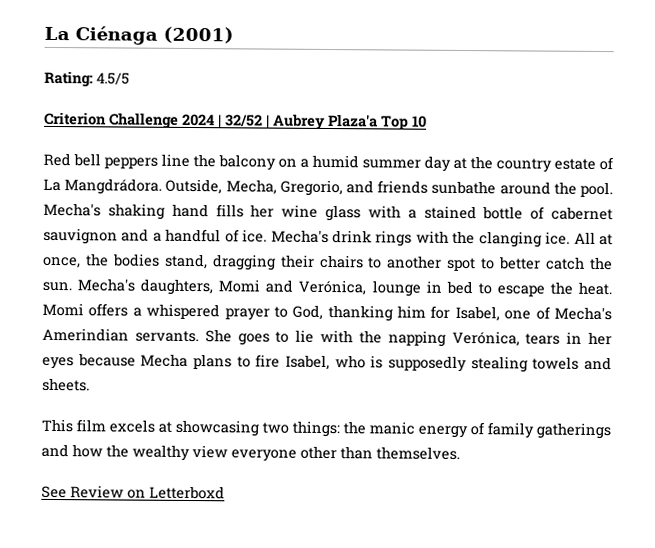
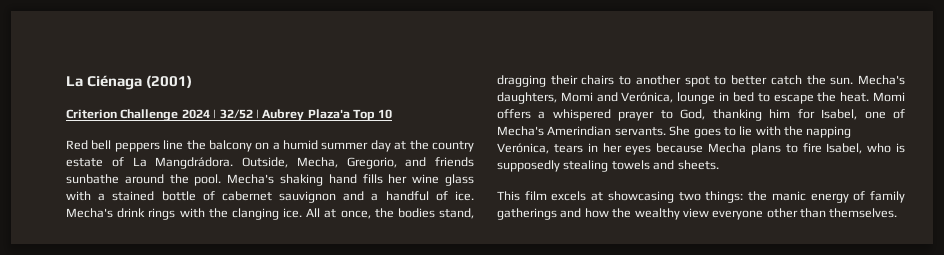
- Rating: 4.5/5
- See Review on Letterboxd

